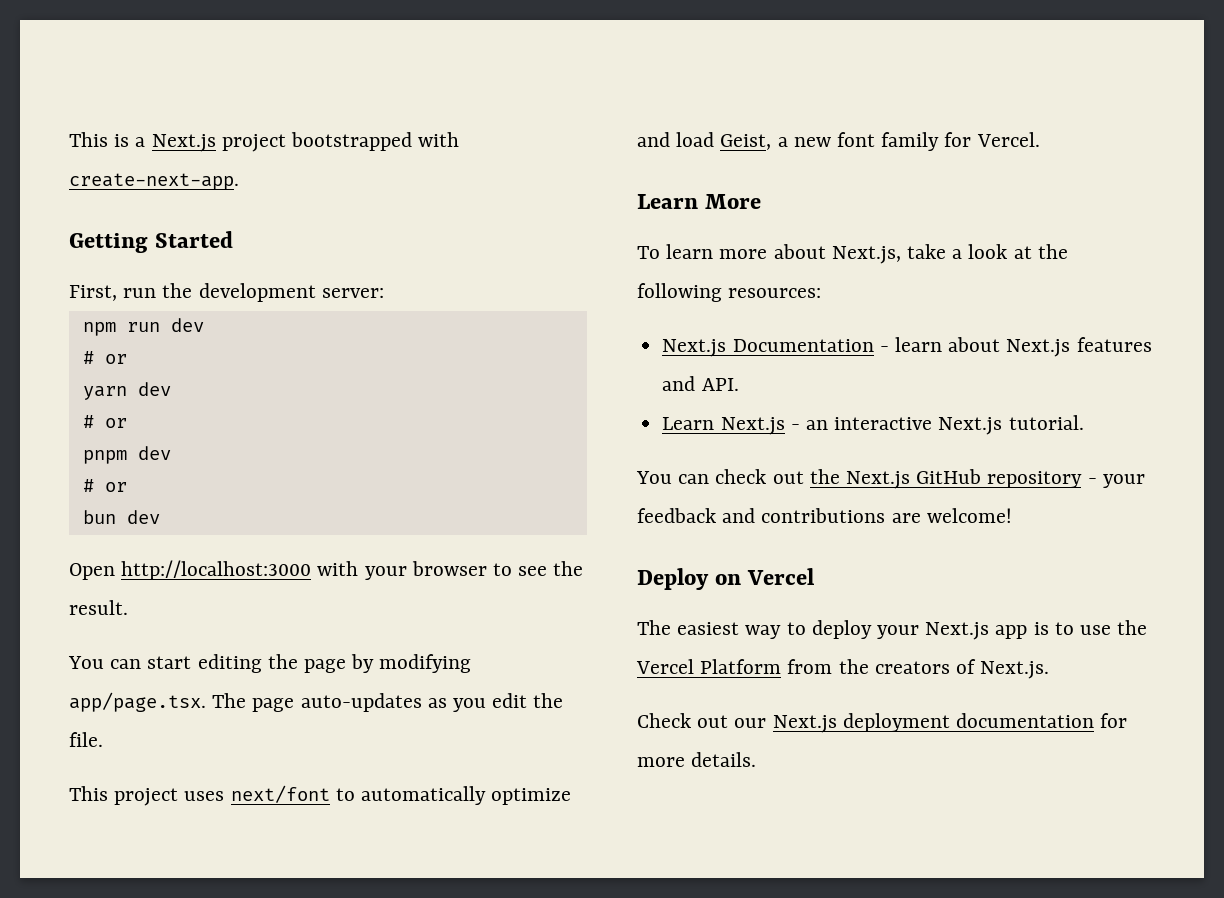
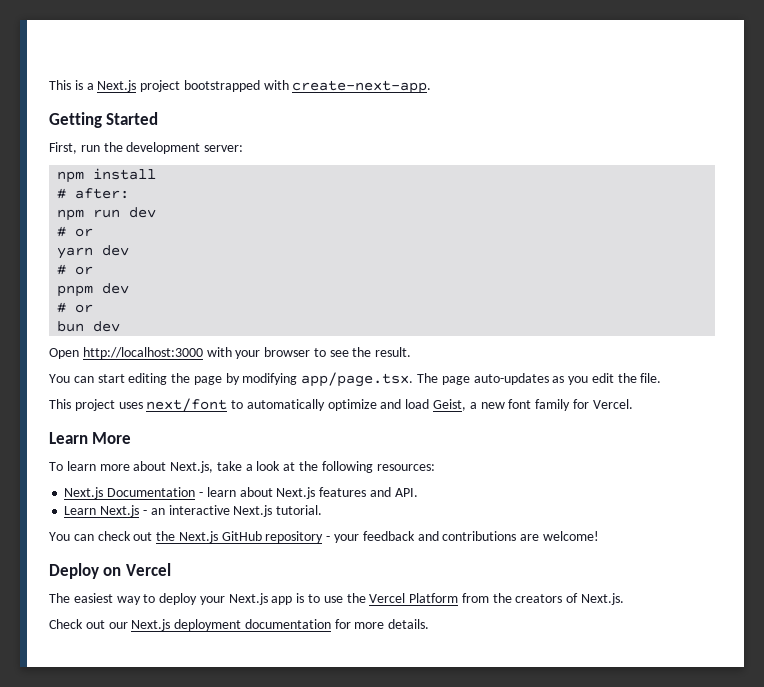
+ npm install
+ # after:

